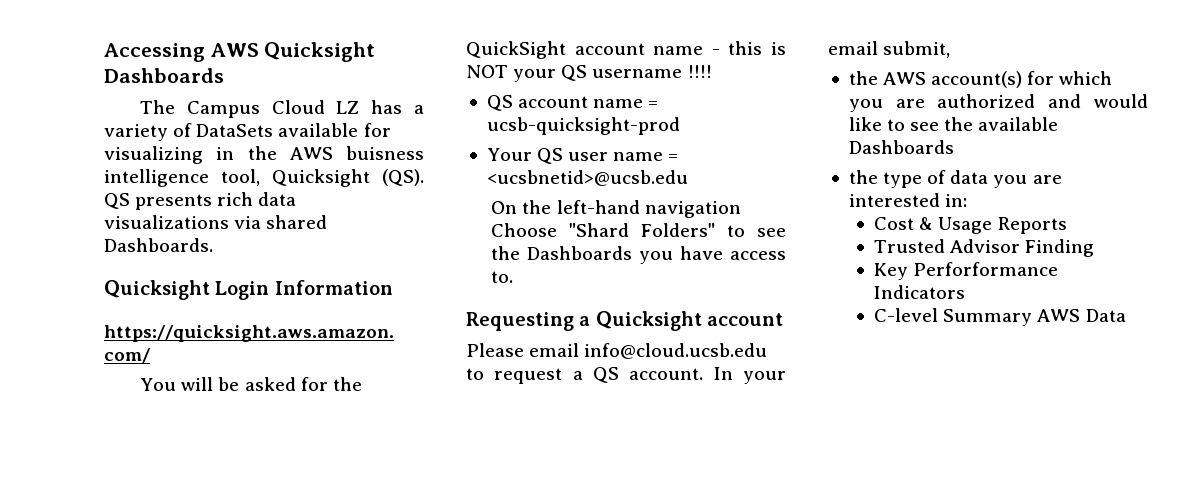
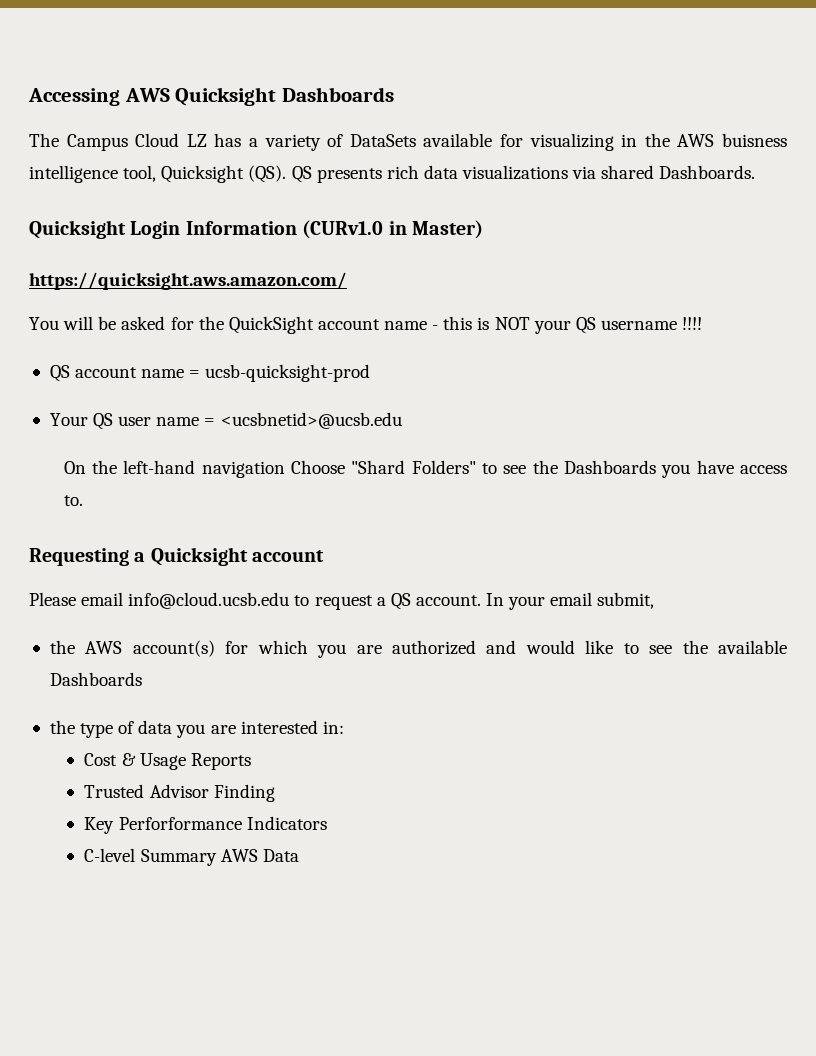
- Quicksight Login Information
+ Quicksight Login Information (CURv1.0 in Master)

